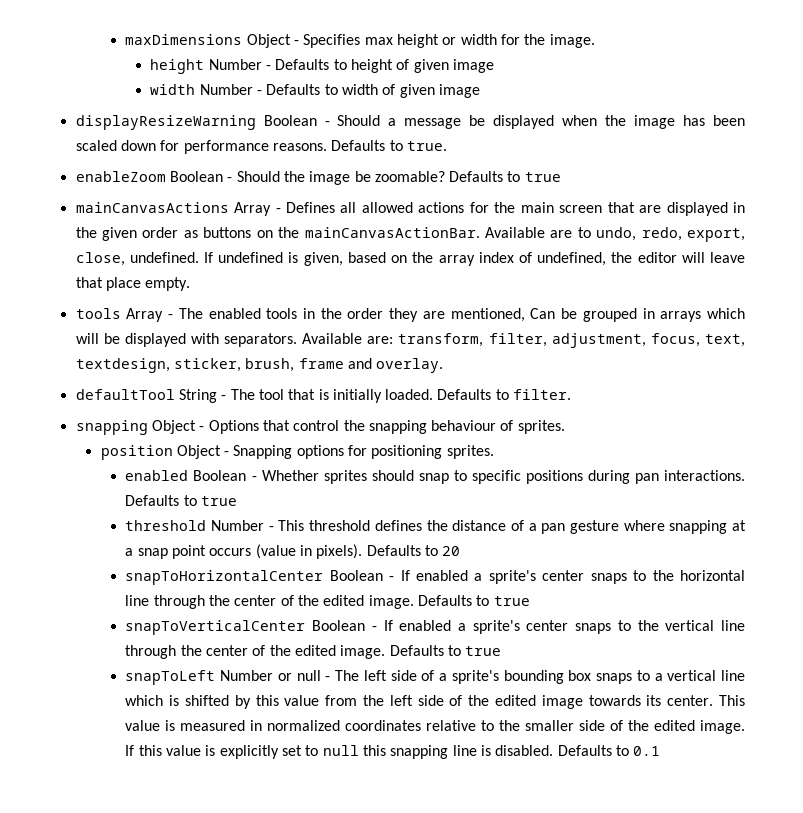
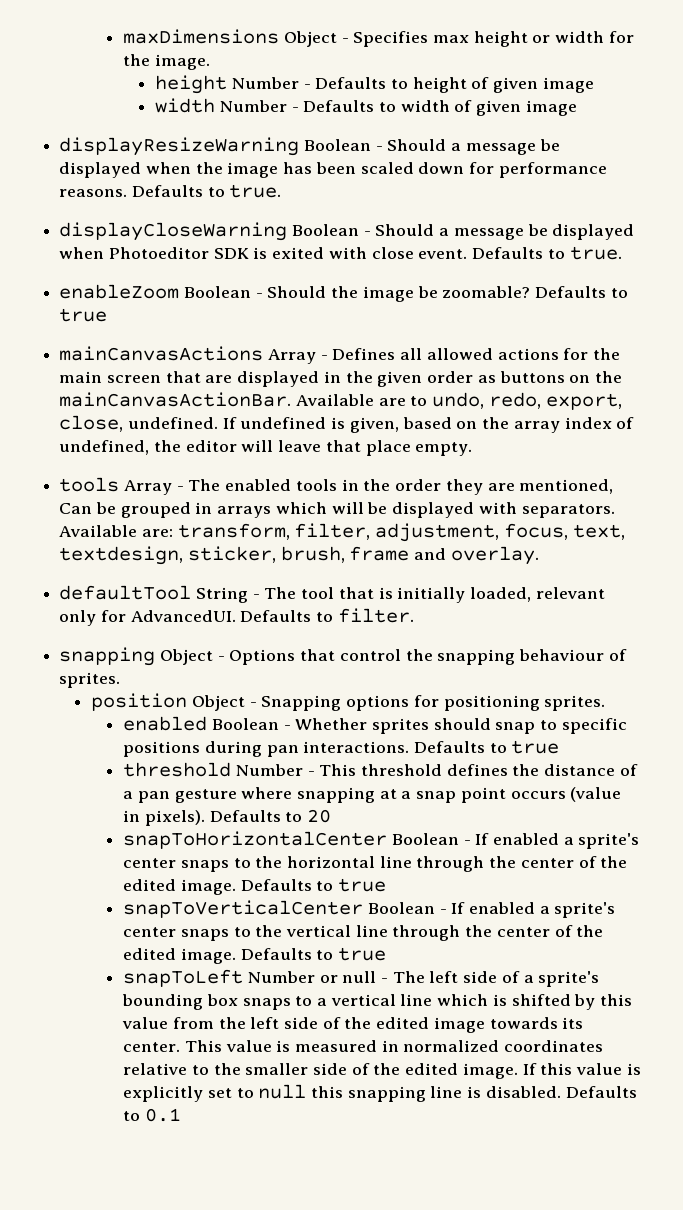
+ displayCloseWarning Boolean - Should a message be displayed when Photoeditor SDK is exited with close event. Defaults to true.
- defaultTool String - The tool that is initially loaded.
+ defaultTool String - The tool that is initially loaded, relevant only for AdvancedUI.

